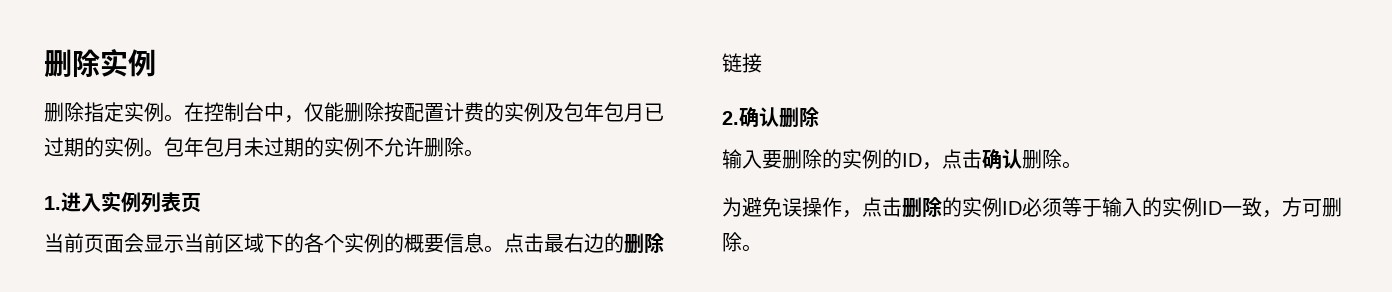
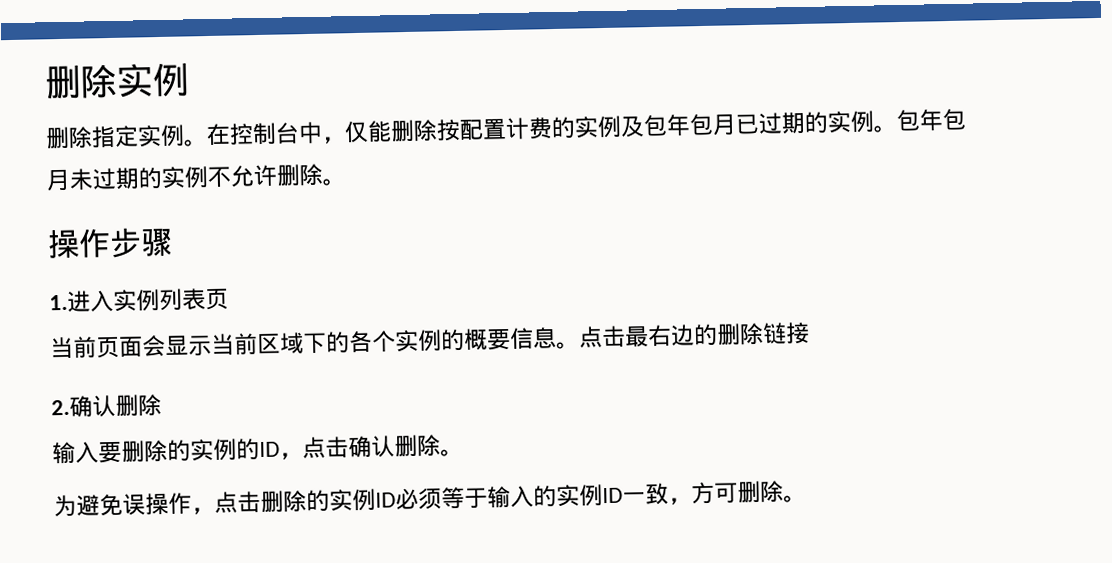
+ 操作步骤

